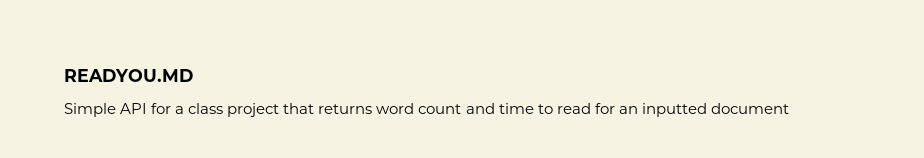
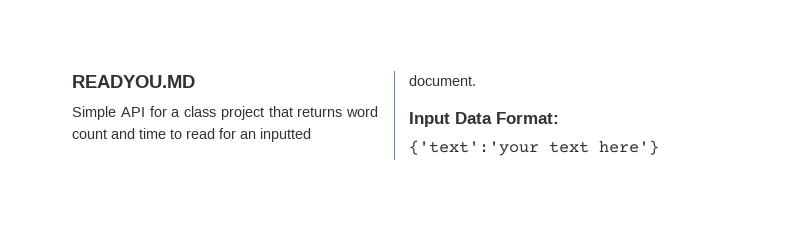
- Simple API for a class project that returns word count and time to read for an inputted document
+ Simple API for a class project that returns word count and time to read for an inputted document.
+ Input Data Format:
+ {'text':'your text here'}

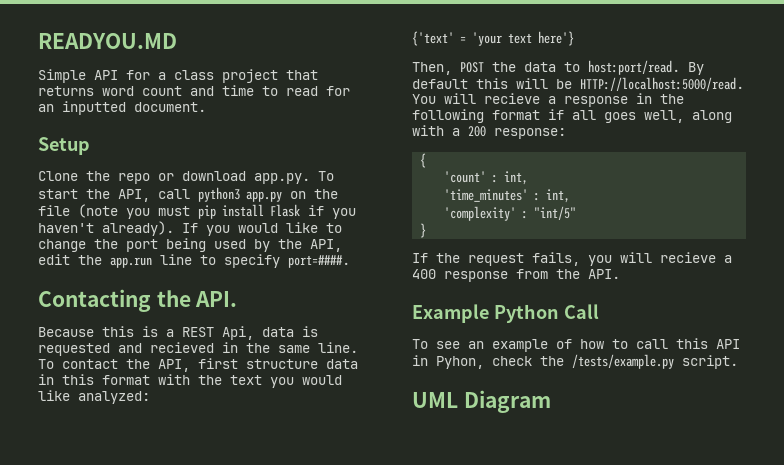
- Input Data Format:
- {'text':'your text here'}
+ Setup
+ Clone the repo or download app.py. To start the API, call python3 app.py on the file (note you must pip install Flask if you haven't already). If you would like to change the port being used by the API, edit the app.run line to specify port=####.
+ Contacting the API.
+ Because this is a REST Api, data is requested and recieved in the same line. To contact the API, first structure data in this format with the text you would like analyzed:
+ {'text' = 'your text here'}
+ Then, POST the data to host:port/read. By default this will be HTTP://localhost:5000/read. You will recieve a response in the following format if all goes well, along with a 200 response:
+ {
+ 'count' : int,
+ 'time_minutes' : int,
+ 'complexity' : "int/5"
+ }
+ If the request fails, you will recieve a 400 response from the API.
+ Example Python Call
+ To see an example of how to call this API in Pyhon, check the /tests/example.py script.
+ UML Diagram

